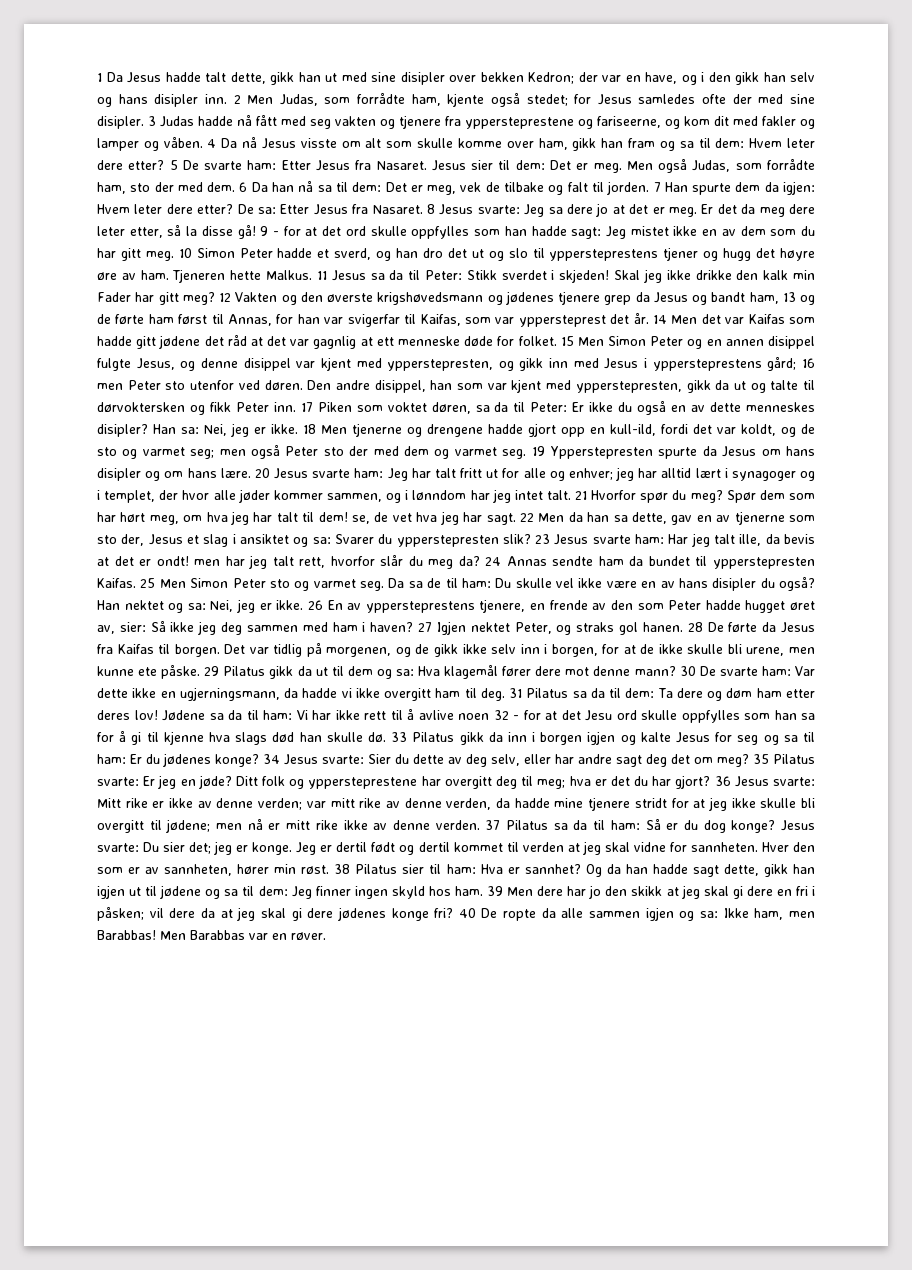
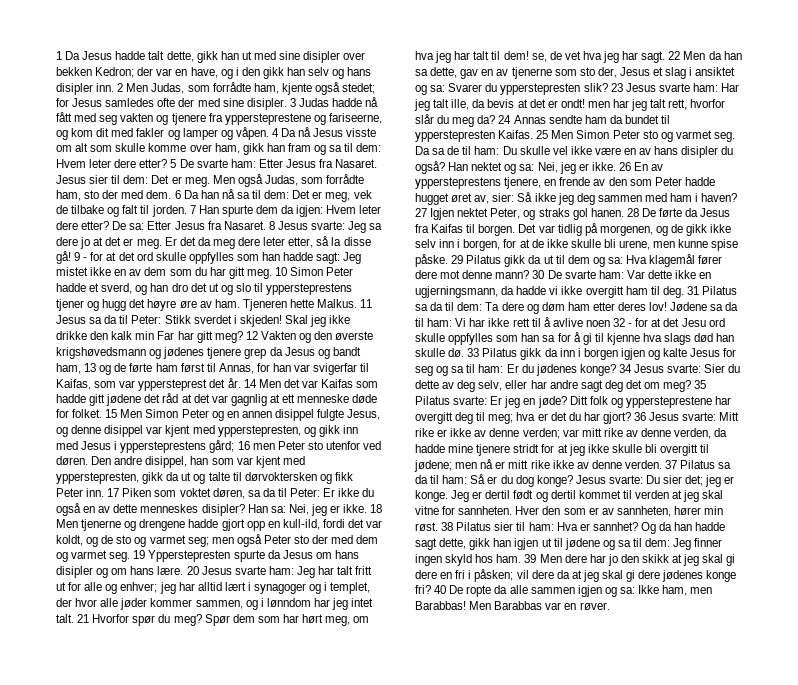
- 3 Judas hadde nå fått med seg vakten og tjenere fra yppersteprestene og fariseerne, og kom dit med fakler og lamper og våben.
+ 3 Judas hadde nå fått med seg vakten og tjenere fra yppersteprestene og fariseerne, og kom dit med fakler og lamper og våpen.
- Skal jeg ikke drikke den kalk min Fader har gitt meg?
+ Skal jeg ikke drikke den kalk min Far har gitt meg?
- Det var tidlig på morgenen, og de gikk ikke selv inn i borgen, for at de ikke skulle bli urene, men kunne ete påske.
+ Det var tidlig på morgenen, og de gikk ikke selv inn i borgen, for at de ikke skulle bli urene, men kunne spise påske.
- Jeg er dertil født og dertil kommet til verden at jeg skal vidne for sannheten.
+ Jeg er dertil født og dertil kommet til verden at jeg skal vitne for sannheten.

